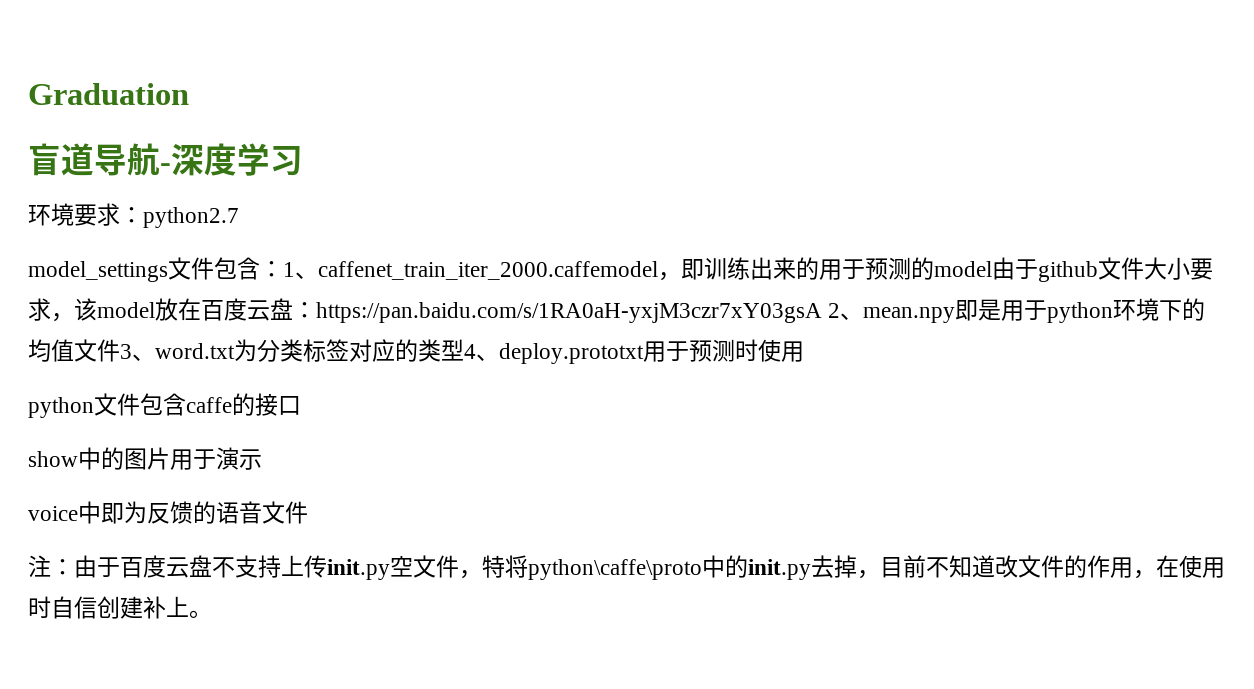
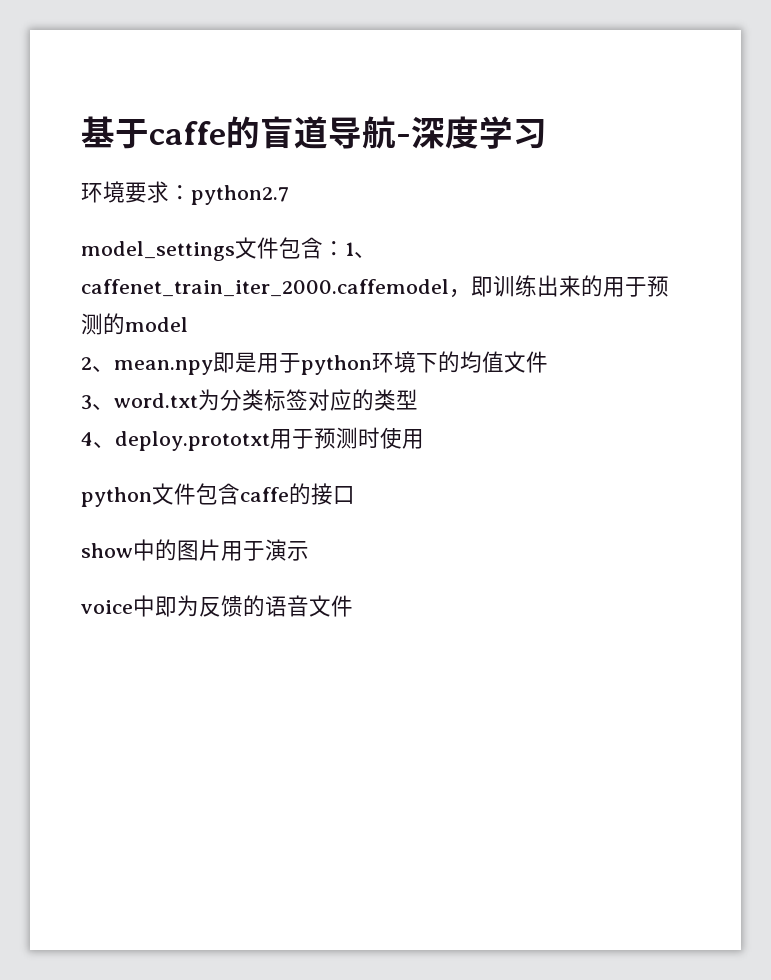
- Graduation
- 盲道导航-深度学习
+ 基于caffe的盲道导航-深度学习
- model_settings文件包含：1、caffenet_train_iter_2000.caffemodel，即训练出来的用于预测的model由于github文件大小要求，该model放在百度云盘：https://pan.baidu.com/s/1RA0aH-yxjM3czr7xY03gsA 2、mean.npy即是用于python环境下的均值文件3、word.txt为分类标签对应的类型4、deploy.prototxt用于预测时使用
+ model_settings文件包含：1、caffenet_train_iter_2000.caffemodel，即训练出来的用于预测的model
+ 2、mean.npy即是用于python环境下的均值文件
+ 3、word.txt为分类标签对应的类型
+ 4、deploy.prototxt用于预测时使用
- 注：由于百度云盘不支持上传init.py空文件，特将python\caffe\proto中的init.py去掉，目前不知道改文件的作用，在使用时自信创建补上。

